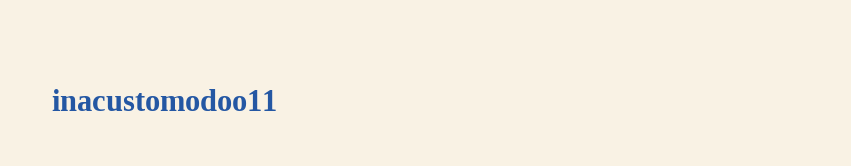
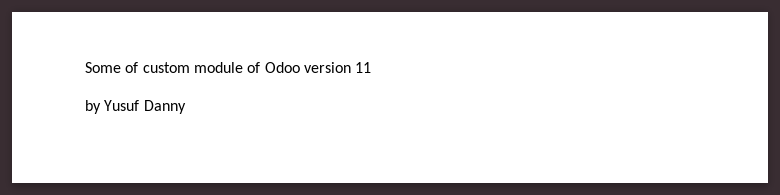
- inacustomodoo11
+ Some of custom module of Odoo version 11
+ by Yusuf Danny

